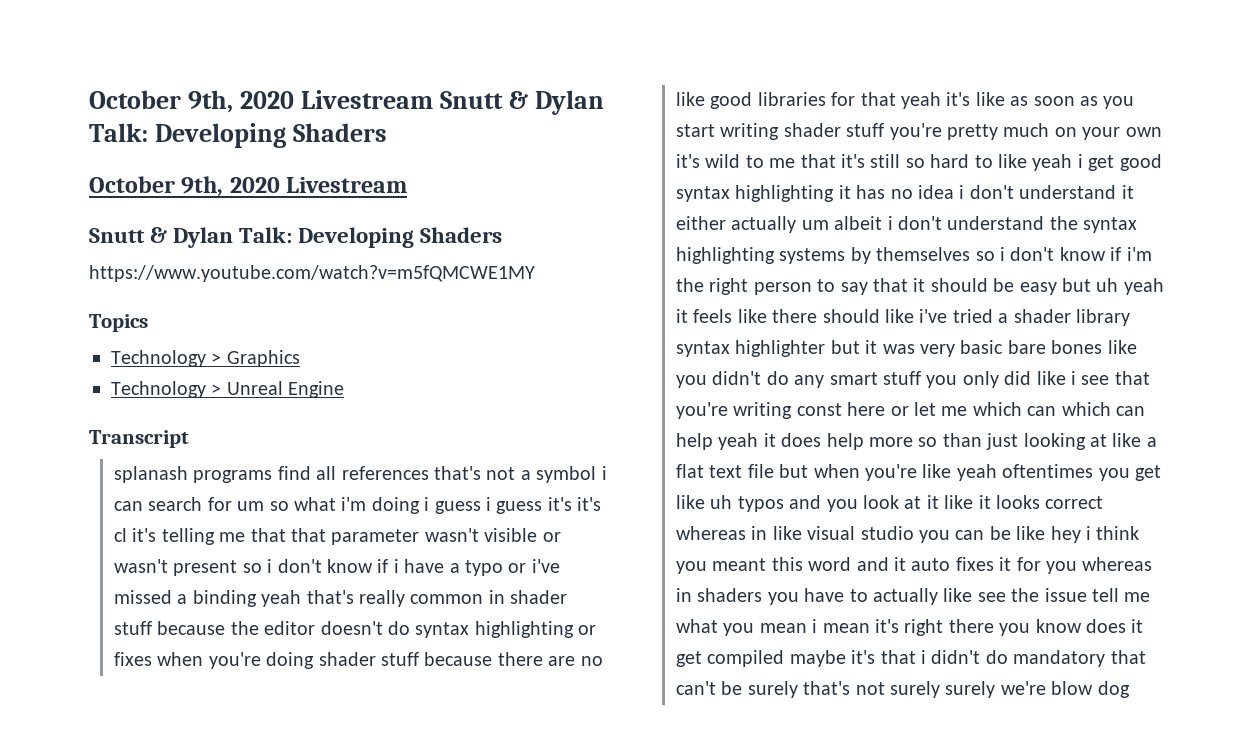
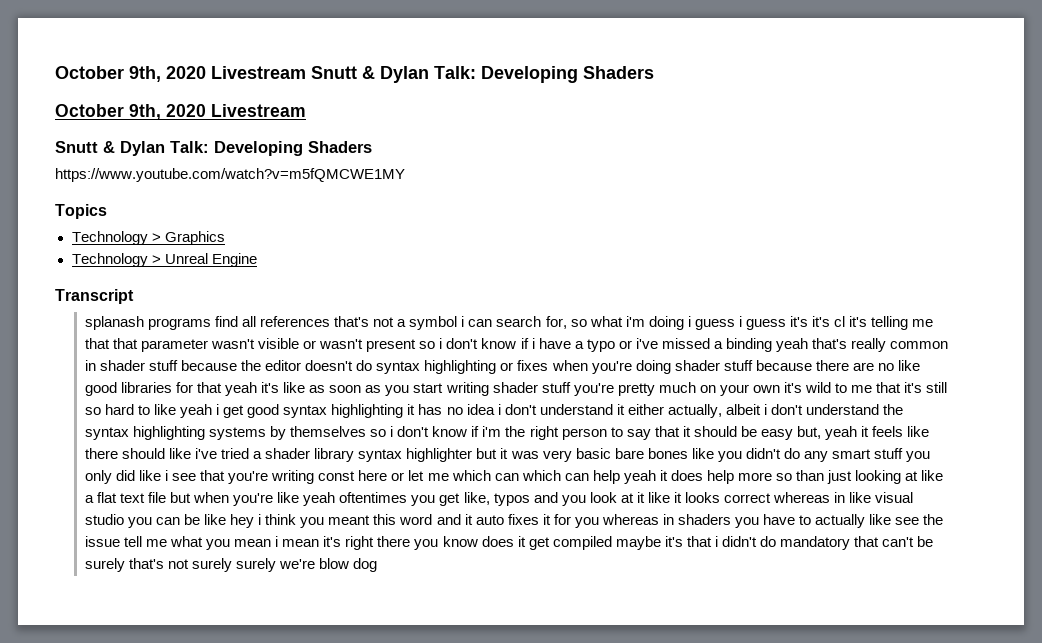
- splanash programs find all references that's not a symbol i can search for um so what i'm doing i guess i guess it's it's cl it's telling me that that parameter wasn't visible or wasn't present so i don't know if i have a typo or i've missed a binding yeah that's really common in shader stuff because the editor doesn't do syntax highlighting or fixes when you're doing shader stuff because there are no like good libraries for that yeah it's like as soon as you start writing shader stuff you're pretty much on your own it's wild to me that it's still so hard to like yeah i get good syntax highlighting it has no idea i don't understand it either actually um albeit i don't understand the syntax highlighting systems by themselves so i don't know if i'm the right person to say that it should be easy but uh yeah it feels like there should like i've tried a shader library syntax highlighter but it was very basic bare bones like you didn't do any smart stuff you only did like i see that you're writing const here or let me which can which can help yeah it does help more so than just looking at like a flat text file but when you're like yeah oftentimes you get like uh typos and you look at it like it looks correct whereas in like visual studio you can be like hey i think you meant this word and it auto fixes it for you whereas in shaders you have to actually like see the issue tell me what you mean i mean it's right there you know does it get compiled maybe it's that i didn't do mandatory that can't be surely that's not surely surely we're blow dog
+ splanash programs find all references that's not a symbol i can search for, so what i'm doing i guess i guess it's it's cl it's telling me that that parameter wasn't visible or wasn't present so i don't know if i have a typo or i've missed a binding yeah that's really common in shader stuff because the editor doesn't do syntax highlighting or fixes when you're doing shader stuff because there are no like good libraries for that yeah it's like as soon as you start writing shader stuff you're pretty much on your own it's wild to me that it's still so hard to like yeah i get good syntax highlighting it has no idea i don't understand it either actually, albeit i don't understand the syntax highlighting systems by themselves so i don't know if i'm the right person to say that it should be easy but, yeah it feels like there should like i've tried a shader library syntax highlighter but it was very basic bare bones like you didn't do any smart stuff you only did like i see that you're writing const here or let me which can which can help yeah it does help more so than just looking at like a flat text file but when you're like yeah oftentimes you get like, typos and you look at it like it looks correct whereas in like visual studio you can be like hey i think you meant this word and it auto fixes it for you whereas in shaders you have to actually like see the issue tell me what you mean i mean it's right there you know does it get compiled maybe it's that i didn't do mandatory that can't be surely that's not surely surely we're blow dog

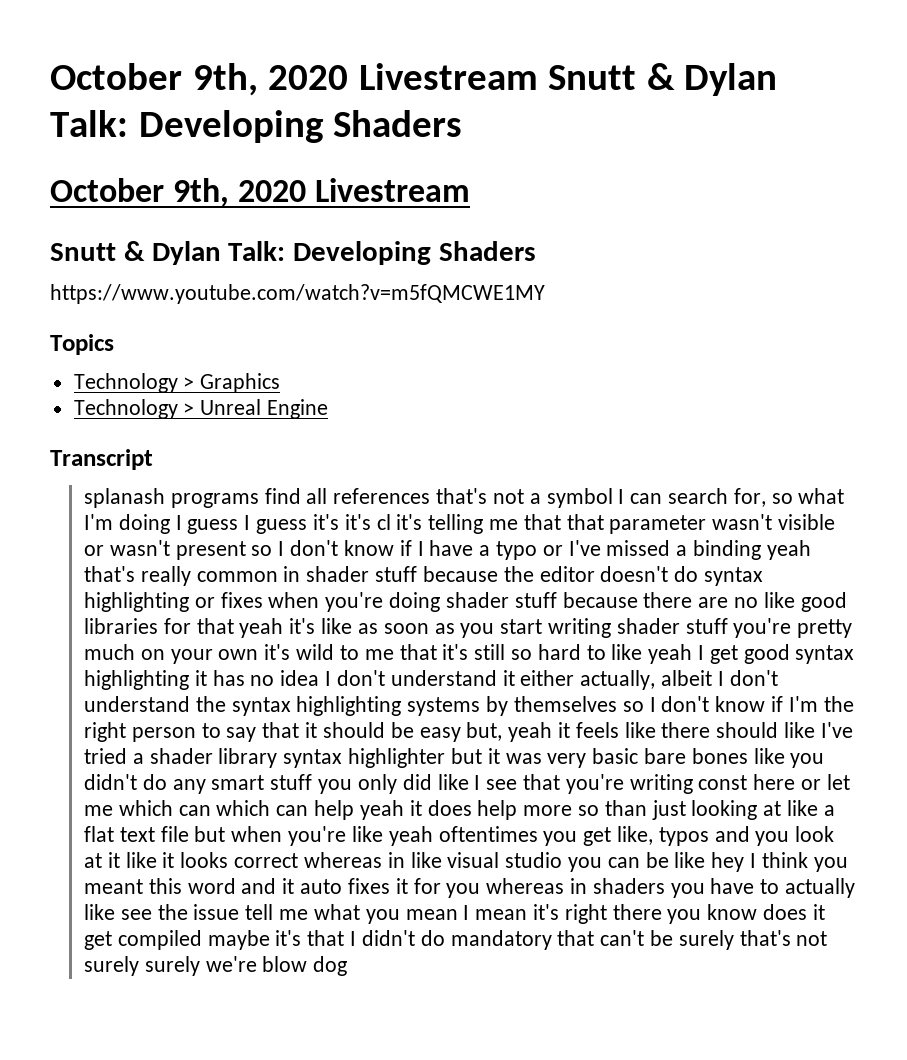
- splanash programs find all references that's not a symbol i can search for, so what i'm doing i guess i guess it's it's cl it's telling me that that parameter wasn't visible or wasn't present so i don't know if i have a typo or i've missed a binding yeah that's really common in shader stuff because the editor doesn't do syntax highlighting or fixes when you're doing shader stuff because there are no like good libraries for that yeah it's like as soon as you start writing shader stuff you're pretty much on your own it's wild to me that it's still so hard to like yeah i get good syntax highlighting it has no idea i don't understand it either actually, albeit i don't understand the syntax highlighting systems by themselves so i don't know if i'm the right person to say that it should be easy but, yeah it feels like there should like i've tried a shader library syntax highlighter but it was very basic bare bones like you didn't do any smart stuff you only did like i see that you're writing const here or let me which can which can help yeah it does help more so than just looking at like a flat text file but when you're like yeah oftentimes you get like, typos and you look at it like it looks correct whereas in like visual studio you can be like hey i think you meant this word and it auto fixes it for you whereas in shaders you have to actually like see the issue tell me what you mean i mean it's right there you know does it get compiled maybe it's that i didn't do mandatory that can't be surely that's not surely surely we're blow dog
+ splanash programs find all references that's not a symbol I can search for, so what I'm doing I guess I guess it's it's cl it's telling me that that parameter wasn't visible or wasn't present so I don't know if I have a typo or I've missed a binding yeah that's really common in shader stuff because the editor doesn't do syntax highlighting or fixes when you're doing shader stuff because there are no like good libraries for that yeah it's like as soon as you start writing shader stuff you're pretty much on your own it's wild to me that it's still so hard to like yeah I get good syntax highlighting it has no idea I don't understand it either actually, albeit I don't understand the syntax highlighting systems by themselves so I don't know if I'm the right person to say that it should be easy but, yeah it feels like there should like I've tried a shader library syntax highlighter but it was very basic bare bones like you didn't do any smart stuff you only did like I see that you're writing const here or let me which can which can help yeah it does help more so than just looking at like a flat text file but when you're like yeah oftentimes you get like, typos and you look at it like it looks correct whereas in like visual studio you can be like hey I think you meant this word and it auto fixes it for you whereas in shaders you have to actually like see the issue tell me what you mean I mean it's right there you know does it get compiled maybe it's that I didn't do mandatory that can't be surely that's not surely surely we're blow dog

